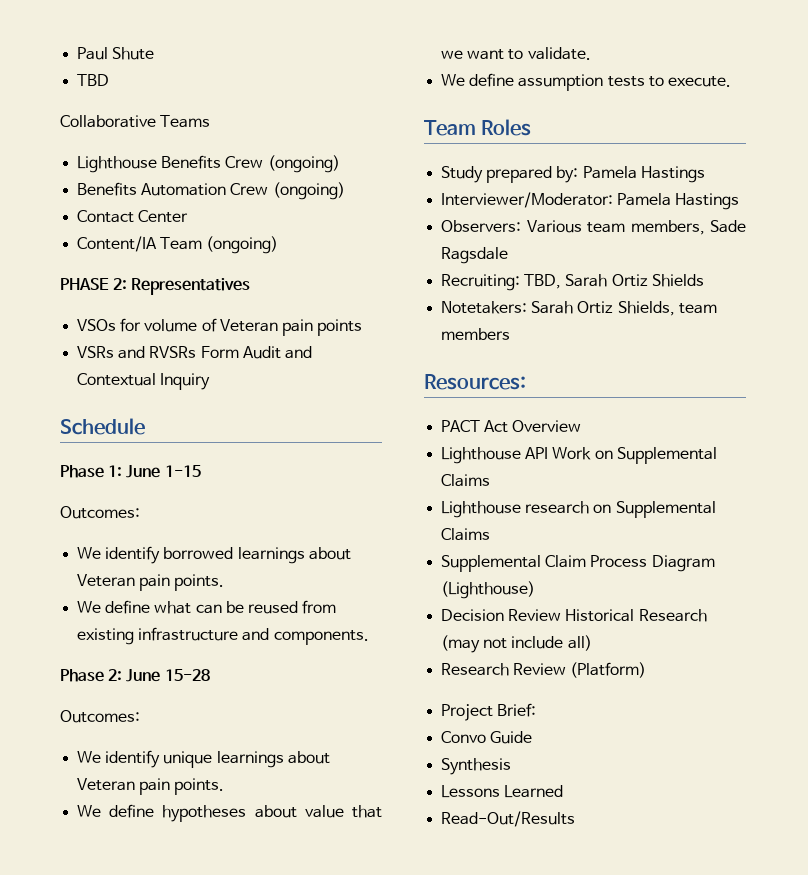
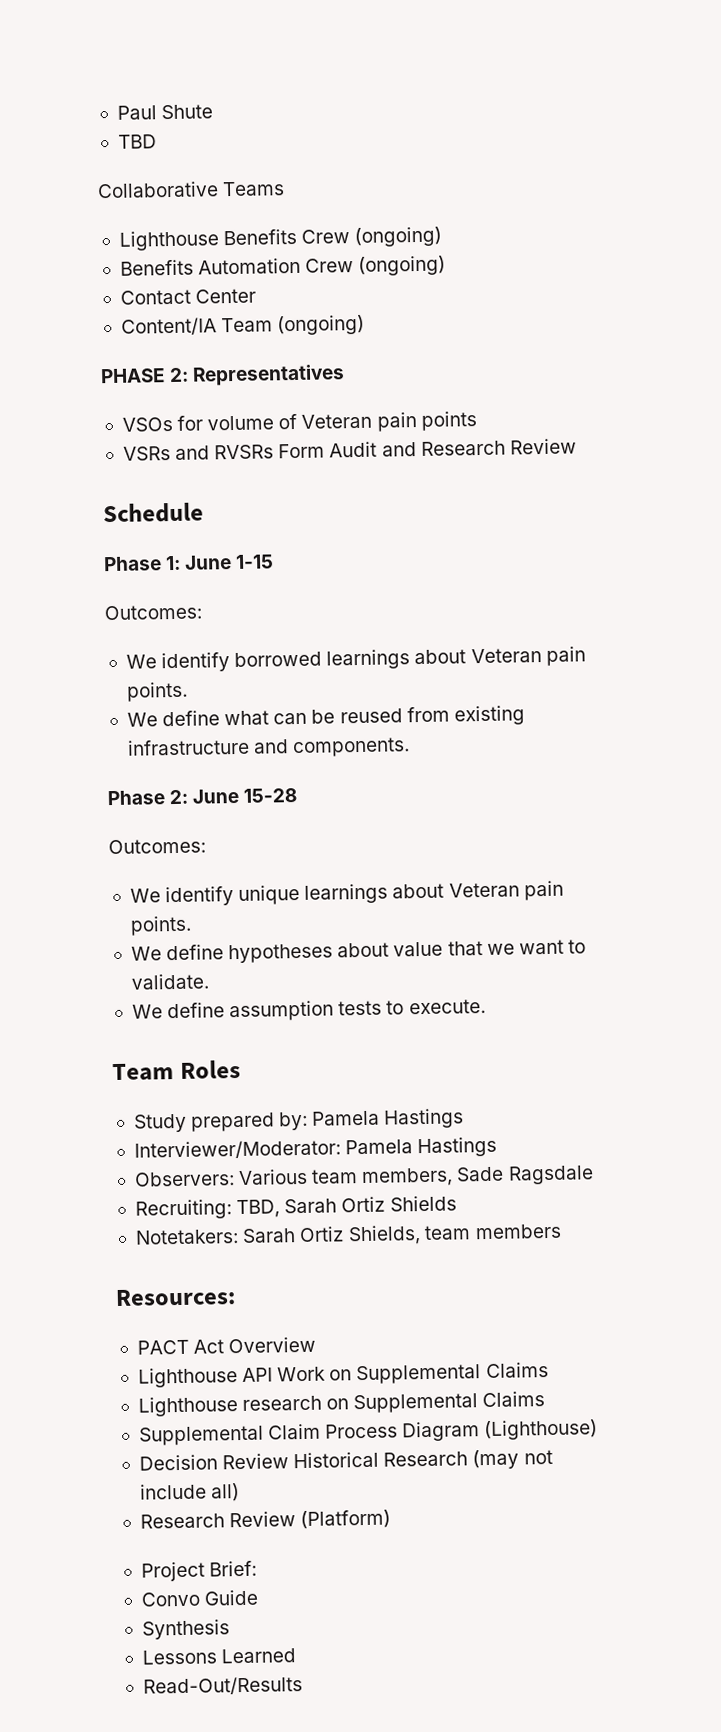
- VSRs and RVSRs Form Audit and Contextual Inquiry
+ VSRs and RVSRs Form Audit and Research Review

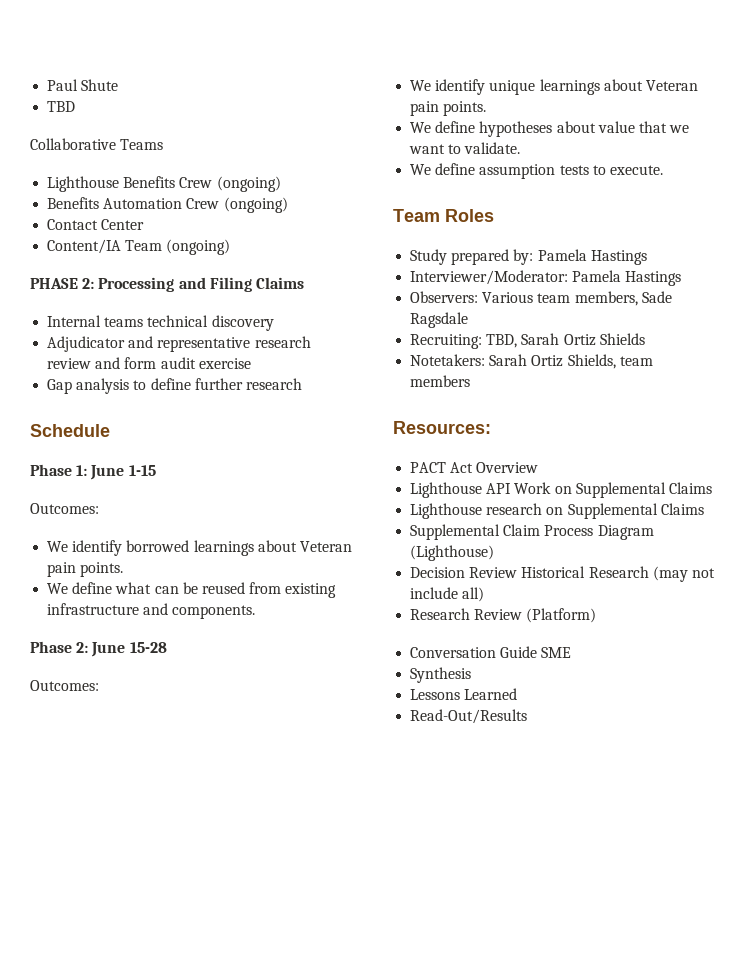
- PHASE 2: Representatives
- VSOs for volume of Veteran pain points
- VSRs and RVSRs Form Audit and Research Review
+ PHASE 2: Processing and Filing Claims
+ Internal teams technical discovery
+ Adjudicator and representative research review and form audit exercise
+ Gap analysis to define further research
- Project Brief:
- Convo Guide
+ Conversation Guide SME

